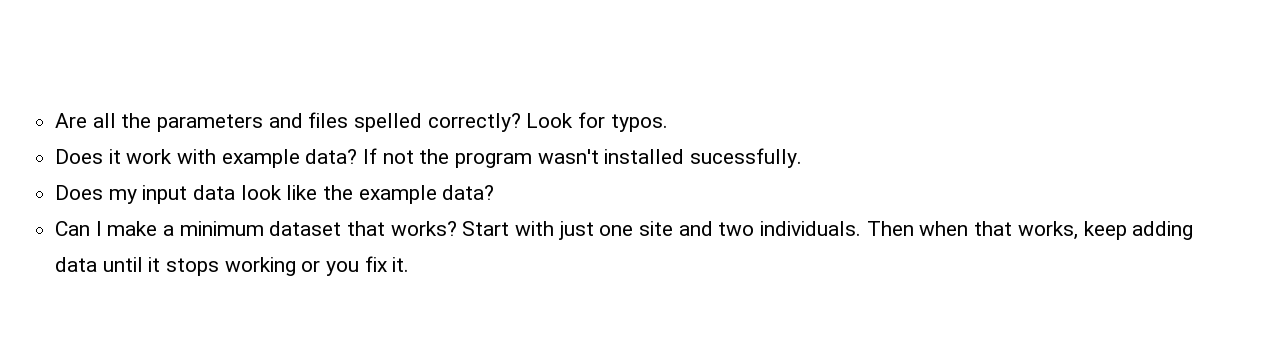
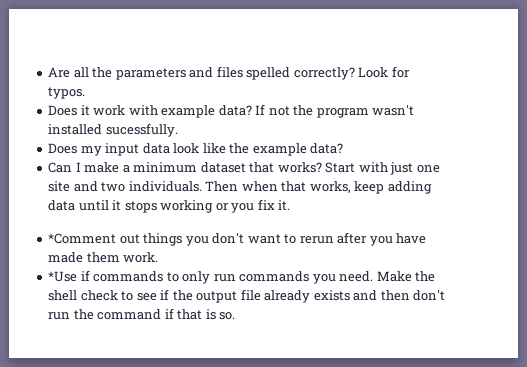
+ *Comment out things you don't want to rerun after you have made them work.
+ *Use if commands to only run commands you need. Make the shell check to see if the output file already exists and then don't run the command if that is so.

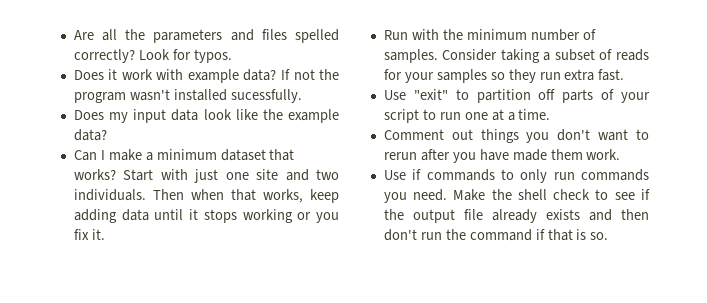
- *Comment out things you don't want to rerun after you have made them work.
+ Run with the minimum number of samples. Consider taking a subset of reads for your samples so they run extra fast.
+ Use "exit" to partition off parts of your script to run one at a time.
+ Comment out things you don't want to rerun after you have made them work.
- *Use if commands to only run commands you need.
+ Use if commands to only run commands you need.

